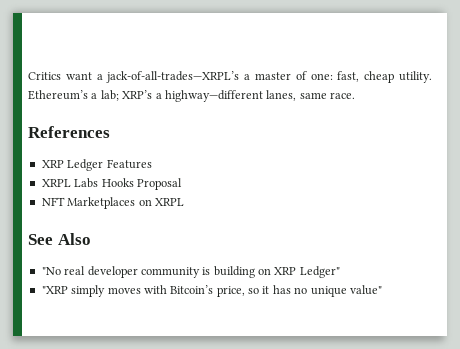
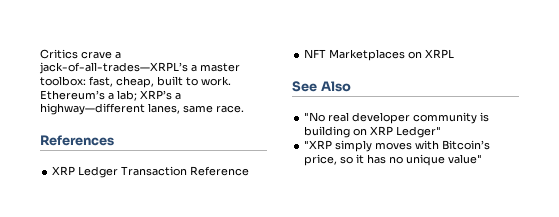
- Critics want a jack-of-all-trades—XRPL’s a master of one: fast, cheap utility.
+ Critics crave a jack-of-all-trades—XRPL’s a master toolbox: fast, cheap, built to work.
- XRP Ledger Features
- XRPL Labs Hooks Proposal
+ XRP Ledger Transaction Reference

